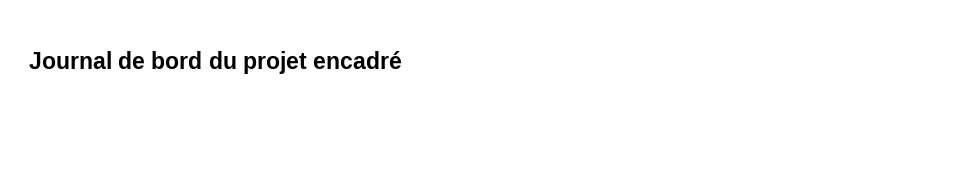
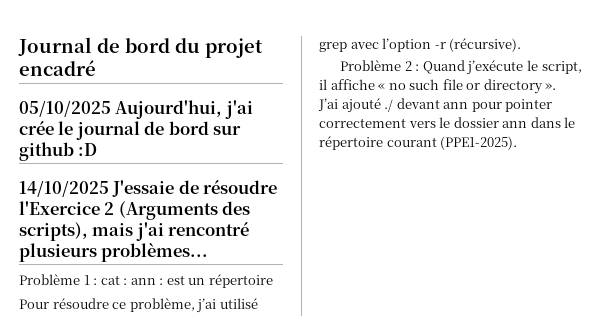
+ 05/10/2025 Aujourd'hui, j'ai crée le journal de bord sur github :D
+ 14/10/2025 J'essaie de résoudre l'Exercice 2 (Arguments des scripts), mais j'ai rencontré plusieurs problèmes...
+ Problème 1 : cat : ann : est un répertoire
+ Pour résoudre ce problème, j’ai utilisé grep avec l’option -r (récursive).
+ Problème 2 : Quand j’exécute le script, il affiche « no such file or directory ».
+ J’ai ajouté ./ devant ann pour pointer correctement vers le dossier ann dans le répertoire courant (PPE1-2025).

